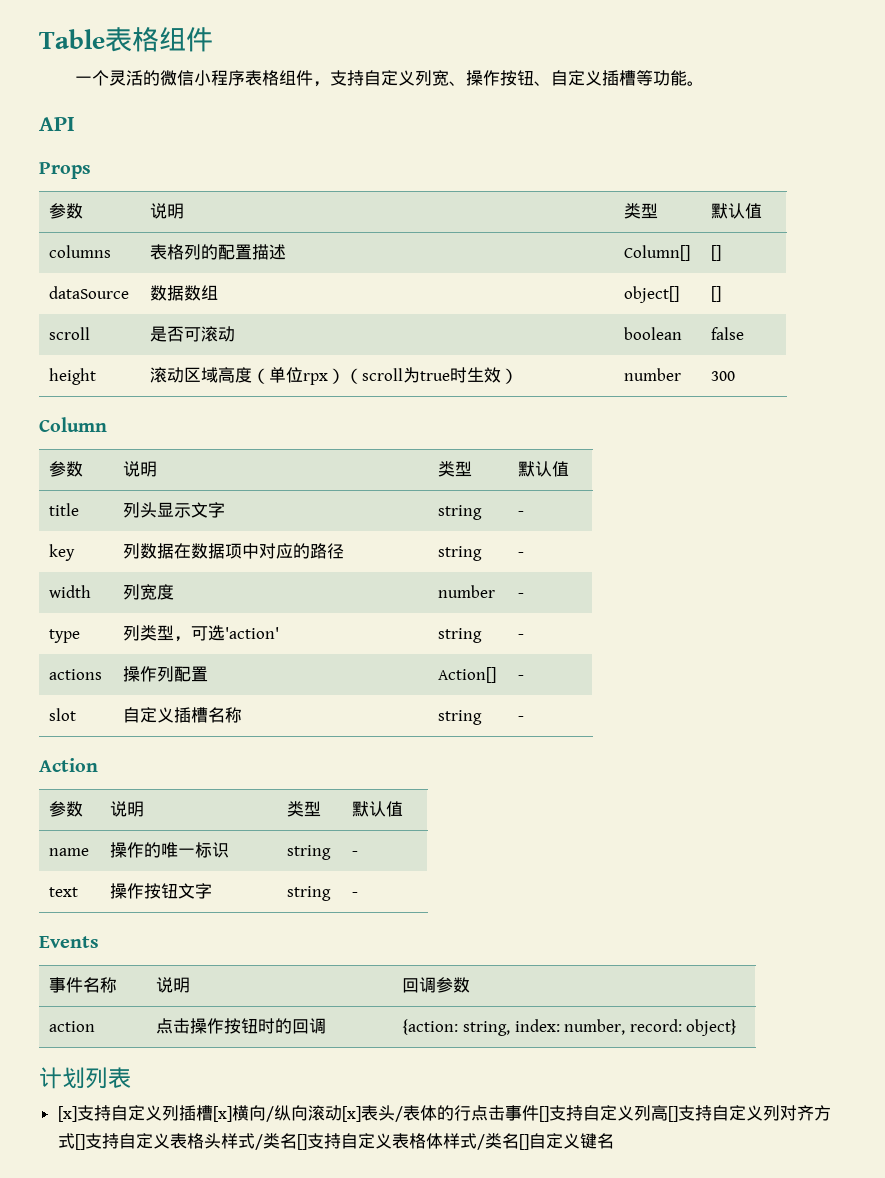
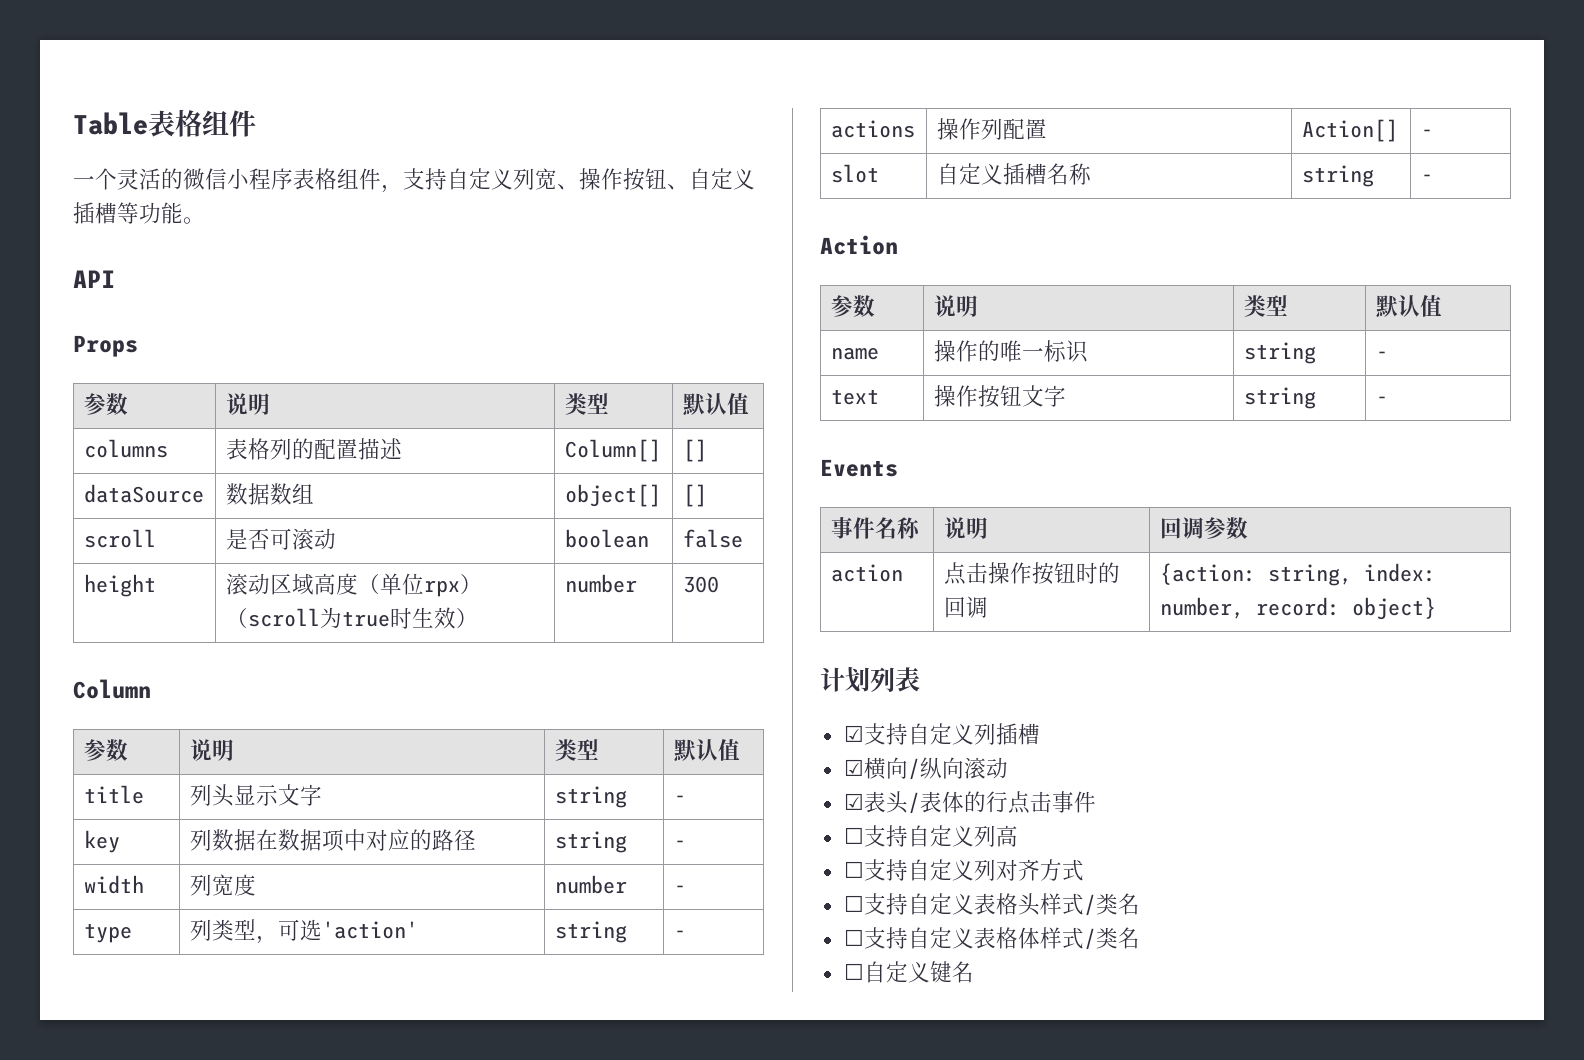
- [x]支持自定义列插槽[x]横向/纵向滚动[x]表头/表体的行点击事件[]支持自定义列高[]支持自定义列对齐方式[]支持自定义表格头样式/类名[]支持自定义表格体样式/类名[]自定义键名
+ ☑支持自定义列插槽
+ ☑横向/纵向滚动
+ ☑表头/表体的行点击事件
+ ☐支持自定义列高
+ ☐支持自定义列对齐方式
+ ☐支持自定义表格头样式/类名
+ ☐支持自定义表格体样式/类名
+ ☐自定义键名

